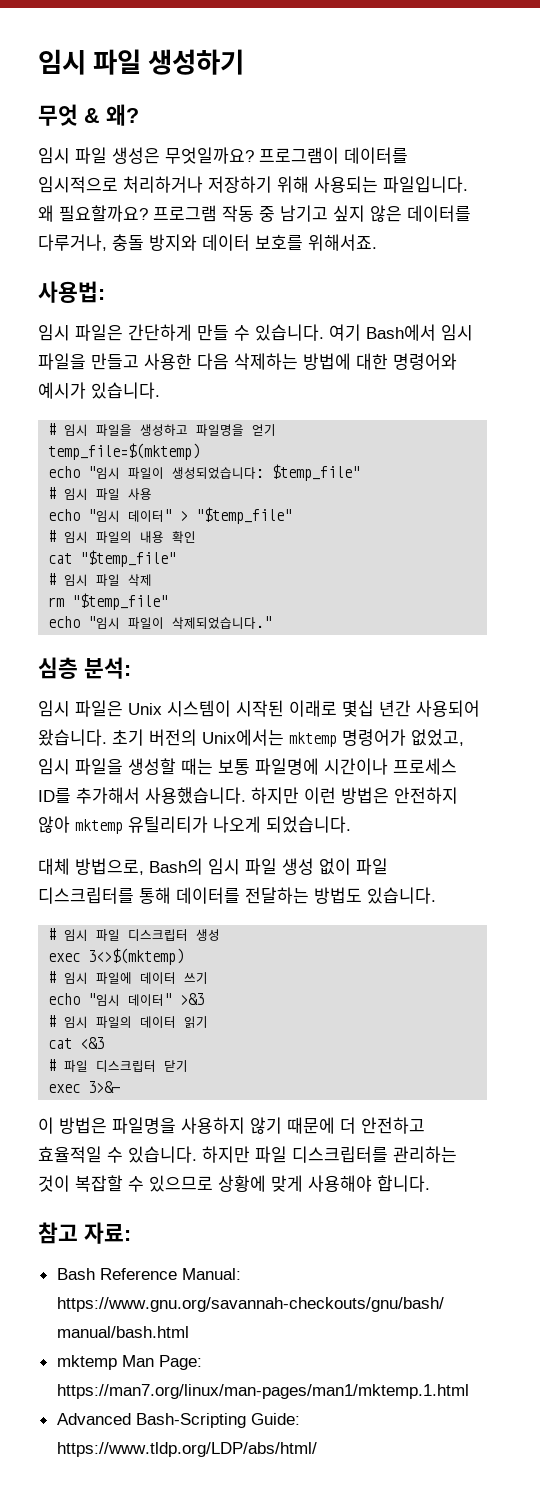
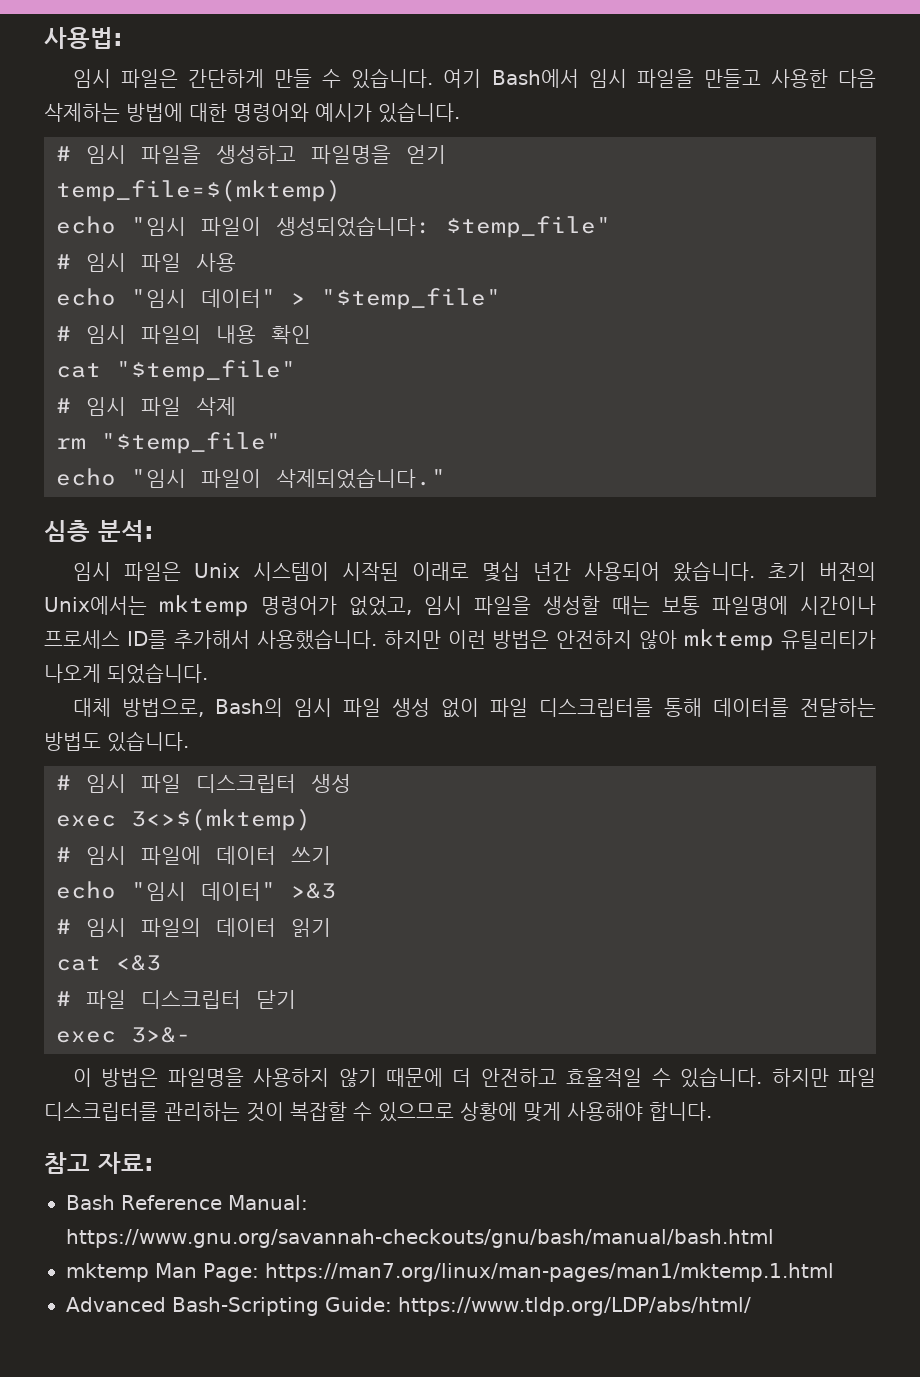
- 임시 파일 생성하기
- 무엇 & 왜?
- 임시 파일 생성은 무엇일까요? 프로그램이 데이터를 임시적으로 처리하거나 저장하기 위해 사용되는 파일입니다. 왜 필요할까요? 프로그램 작동 중 남기고 싶지 않은 데이터를 다루거나, 충돌 방지와 데이터 보호를 위해서죠.

